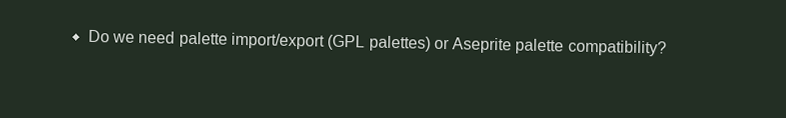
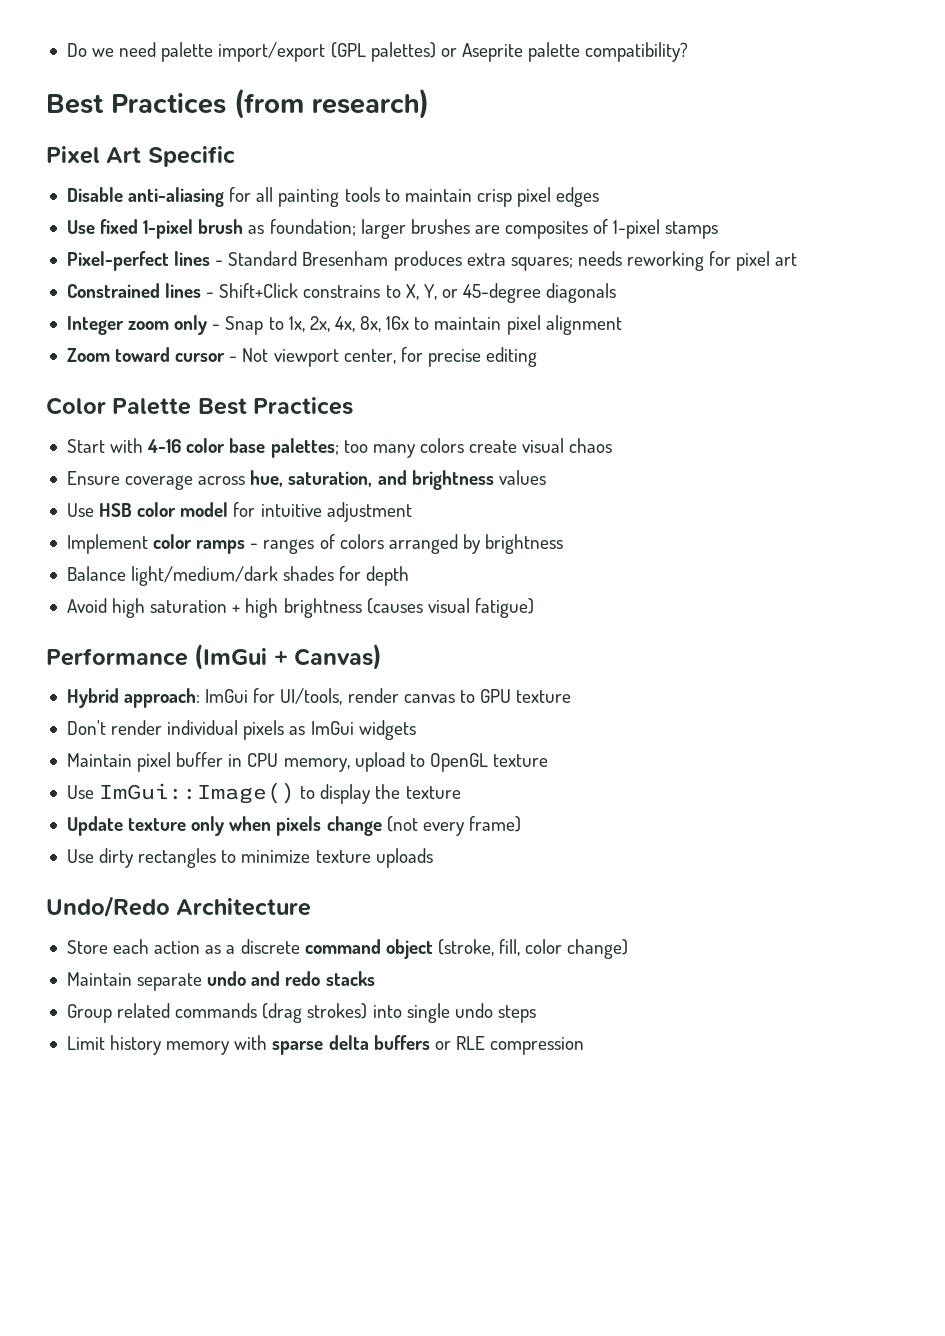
+ Best Practices (from research)
+ Pixel Art Specific
+ Disable anti-aliasing for all painting tools to maintain crisp pixel edges
+ Use fixed 1-pixel brush as foundation; larger brushes are composites of 1-pixel stamps
+ Pixel-perfect lines - Standard Bresenham produces extra squares; needs reworking for pixel art
+ Constrained lines - Shift+Click constrains to X, Y, or 45-degree diagonals
+ Integer zoom only - Snap to 1x, 2x, 4x, 8x, 16x to maintain pixel alignment
+ Zoom toward cursor - Not viewport center, for precise editing
+ Color Palette Best Practices
+ Start with 4-16 color base palettes; too many colors create visual chaos
+ Ensure coverage across hue, saturation, and brightness values
+ Use HSB color model for intuitive adjustment
+ Implement color ramps - ranges of colors arranged by brightness
+ Balance light/medium/dark shades for depth
+ Avoid high saturation + high brightness (causes visual fatigue)
+ Performance (ImGui + Canvas)
+ Hybrid approach: ImGui for UI/tools, render canvas to GPU texture
+ Don't render individual pixels as ImGui widgets
+ Maintain pixel buffer in CPU memory, upload to OpenGL texture
+ Use ImGui::Image() to display the texture
+ Update texture only when pixels change (not every frame)
+ Use dirty rectangles to minimize texture uploads
+ Undo/Redo Architecture
+ Store each action as a discrete command object (stroke, fill, color change)
+ Maintain separate undo and redo stacks
+ Group related commands (drag strokes) into single undo steps
+ Limit history memory with sparse delta buffers or RLE compression

